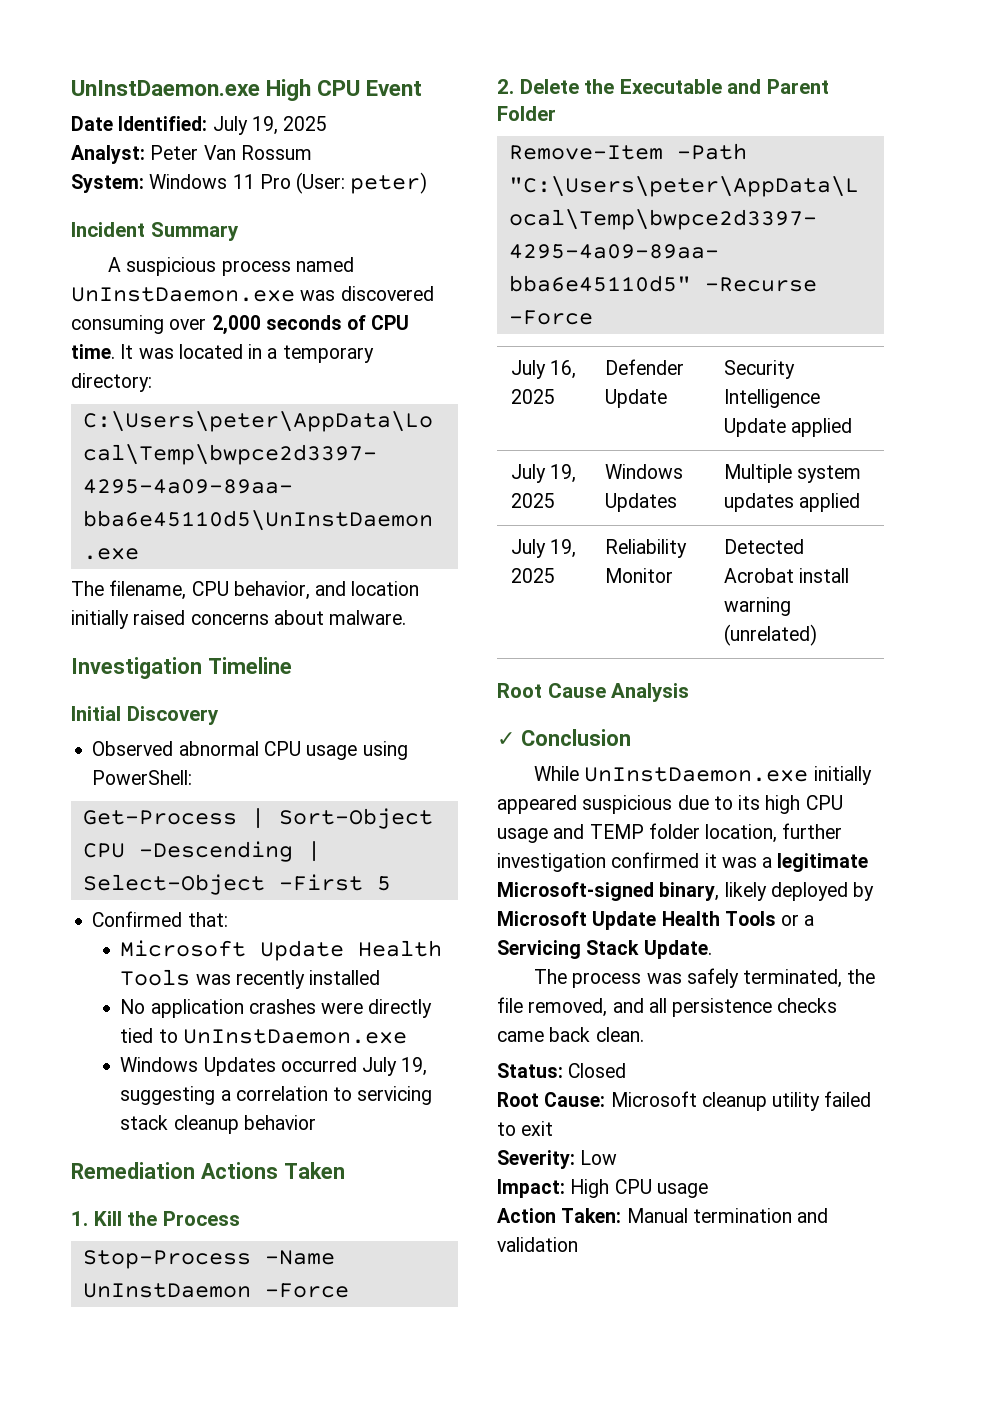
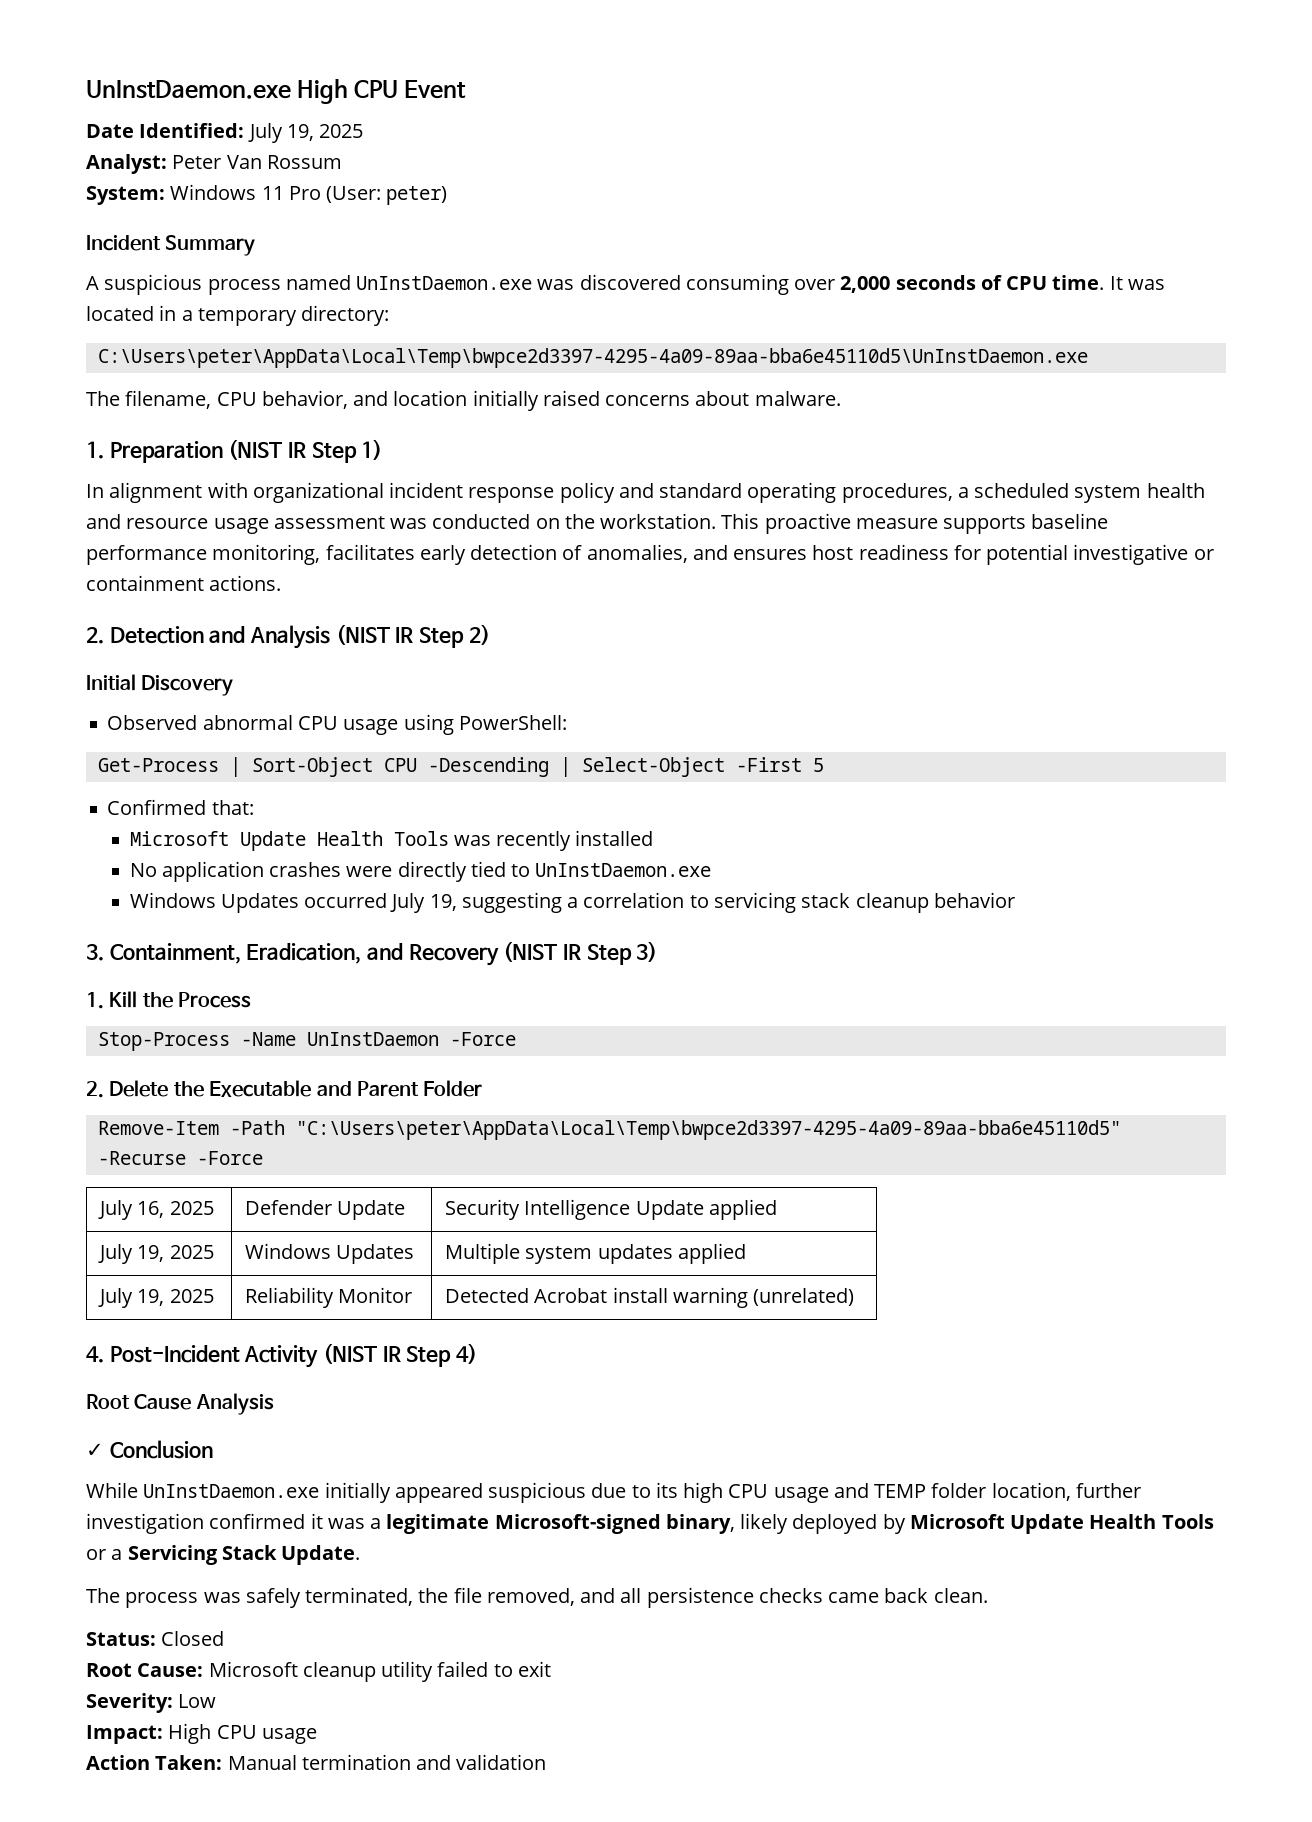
- Investigation Timeline
+ 1. Preparation (NIST IR Step 1)
+ In alignment with organizational incident response policy and standard operating procedures, a scheduled system health and resource usage assessment was conducted on the workstation. This proactive measure supports baseline performance monitoring, facilitates early detection of anomalies, and ensures host readiness for potential investigative or containment actions.
+ 2. Detection and Analysis (NIST IR Step 2)
- Remediation Actions Taken
+ 3. Containment, Eradication, and Recovery (NIST IR Step 3)
+ 4. Post-Incident Activity (NIST IR Step 4)

